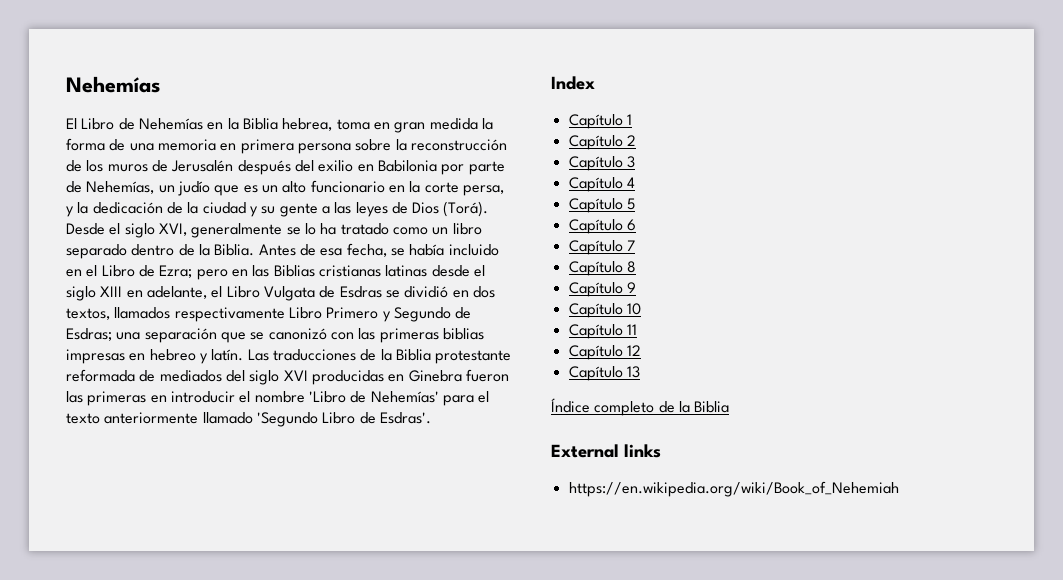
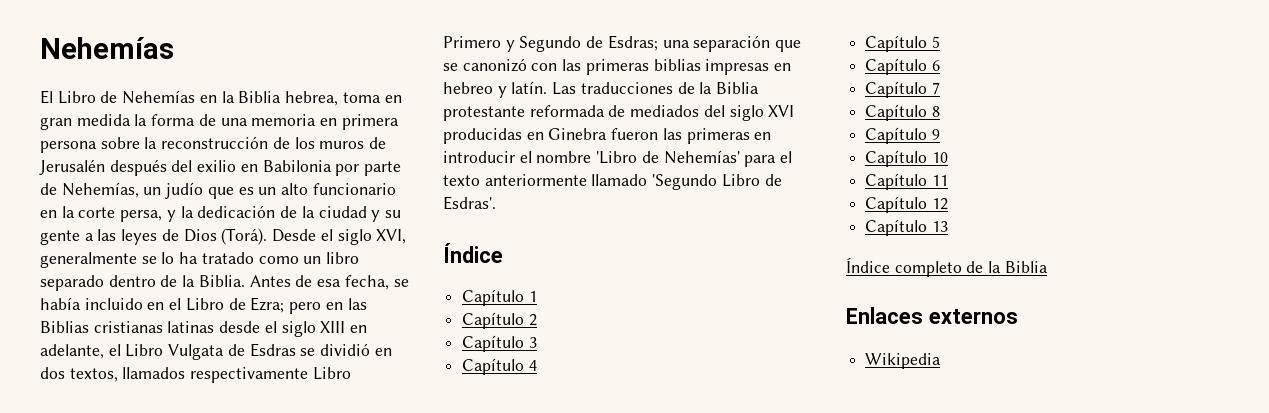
  Las traducciones de la Biblia protestante reformada de mediados del siglo XVI producidas en Ginebra fueron las primeras en introducir el nombre 'Libro de Nehemías' para el texto anteriormente llamado 'Segundo Libro de Esdras'.
- Index
+ Índice
- External links
- https://en.wikipedia.org/wiki/Book_of_Nehemiah
+ Enlaces externos
+ Wikipedia

